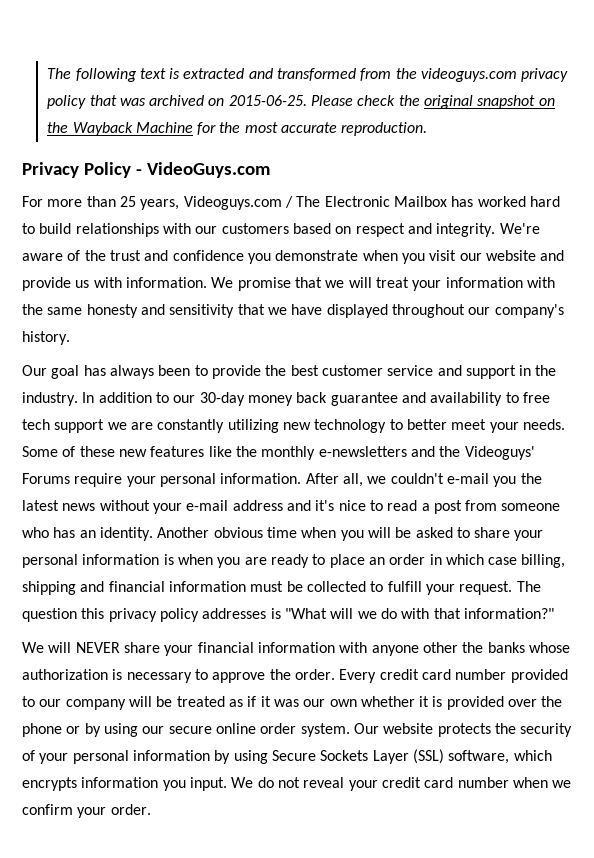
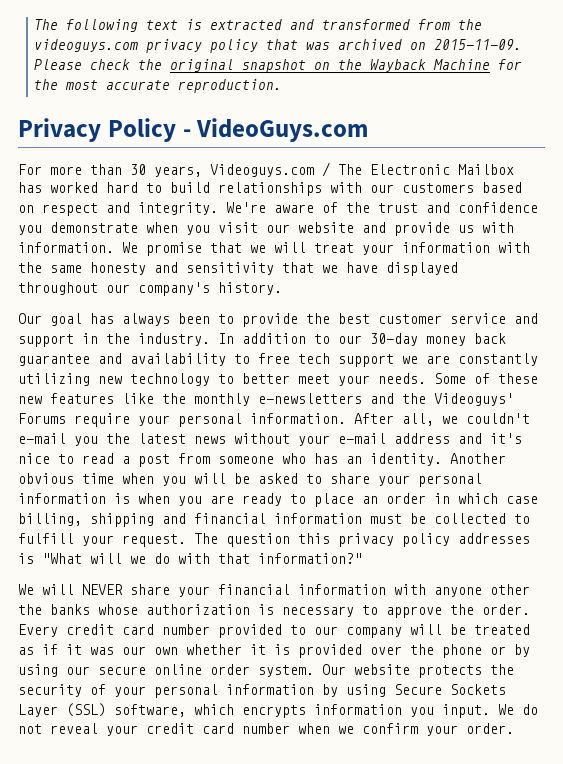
- The following text is extracted and transformed from the videoguys.com privacy policy that was archived on 2015-06-25.
+ The following text is extracted and transformed from the videoguys.com privacy policy that was archived on 2015-11-09.
- For more than 25 years, Videoguys.com / The Electronic Mailbox has worked hard to build relationships with our customers based on respect and integrity.
+ For more than 30 years, Videoguys.com / The Electronic Mailbox has worked hard to build relationships with our customers based on respect and integrity.

